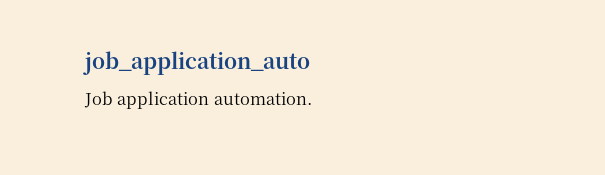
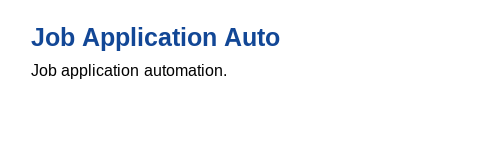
- job_application_auto
+ Job Application Auto

